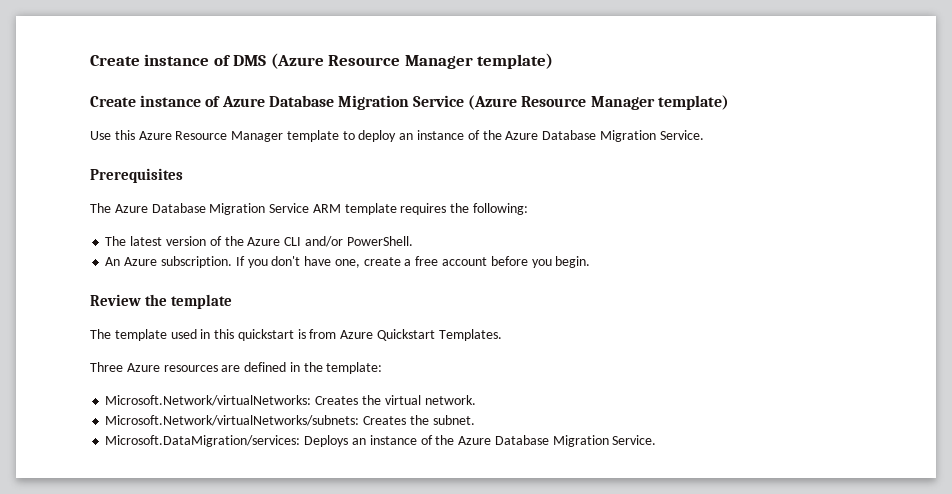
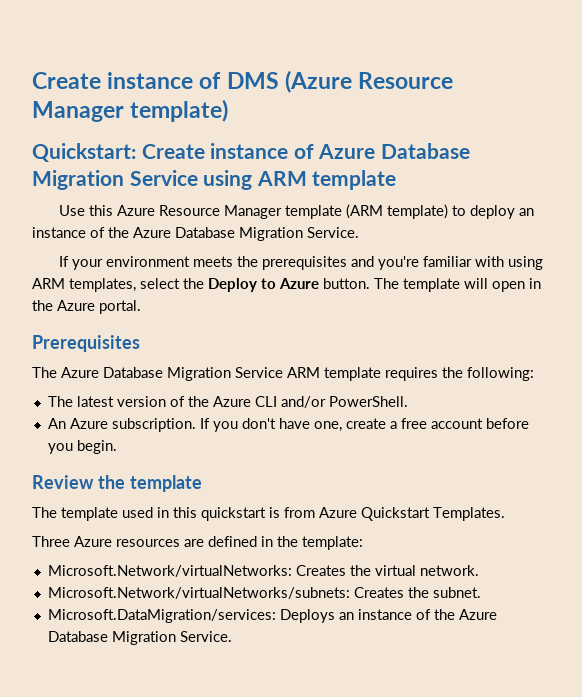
- Create instance of Azure Database Migration Service (Azure Resource Manager template)
+ Quickstart: Create instance of Azure Database Migration Service using ARM template
- Use this Azure Resource Manager template to deploy an instance of the Azure Database Migration Service.
+ Use this Azure Resource Manager template (ARM template) to deploy an instance of the Azure Database Migration Service.
+ If your environment meets the prerequisites and you're familiar with using ARM templates, select the Deploy to Azure button. The template will open in the Azure portal.

